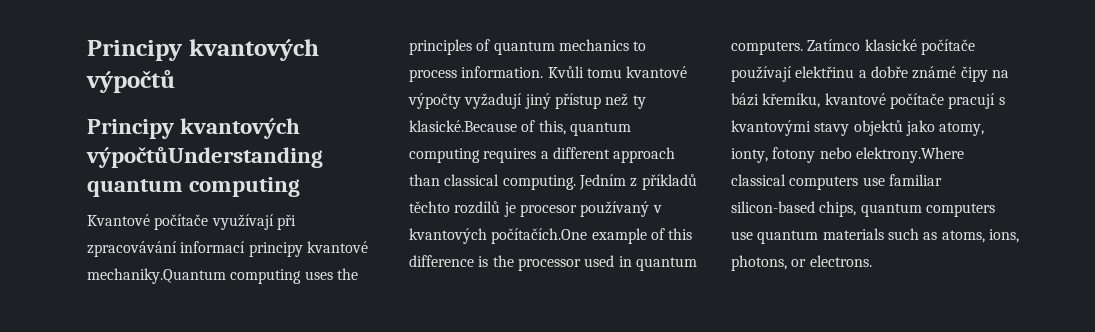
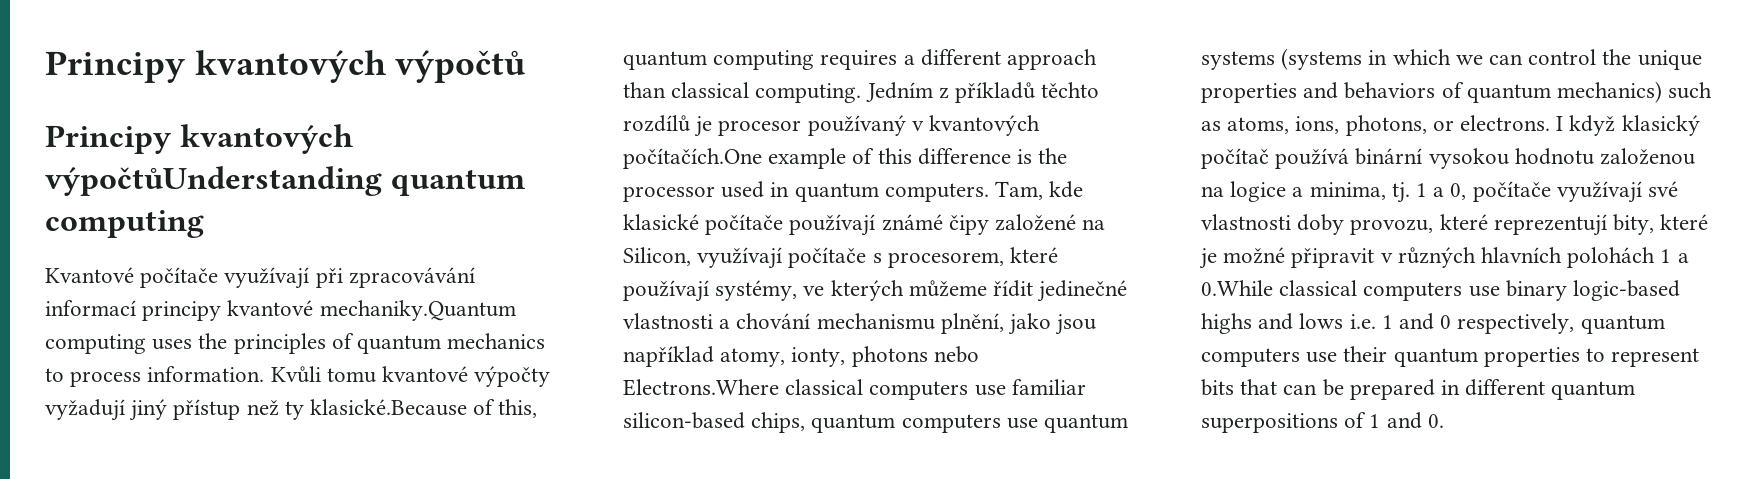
- Zatímco klasické počítače používají elektřinu a dobře známé čipy na bázi křemíku, kvantové počítače pracují s kvantovými stavy objektů jako atomy, ionty, fotony nebo elektrony.Where classical computers use familiar silicon-based chips, quantum computers use quantum materials such as atoms, ions, photons, or electrons.
+ Tam, kde klasické počítače používají známé čipy založené na Silicon, využívají počítače s procesorem, které používají systémy, ve kterých můžeme řídit jedinečné vlastnosti a chování mechanismu plnění, jako jsou například atomy, ionty, photons nebo Electrons.Where classical computers use familiar silicon-based chips, quantum computers use quantum systems (systems in which we can control the unique properties and behaviors of quantum mechanics) such as atoms, ions, photons, or electrons.
+ I když klasický počítač používá binární vysokou hodnotu založenou na logice a minima, tj. 1 a 0, počítače využívají své vlastnosti doby provozu, které reprezentují bity, které je možné připravit v různých hlavních polohách 1 a 0.While classical computers use binary logic-based highs and lows i.e. 1 and 0 respectively, quantum computers use their quantum properties to represent bits that can be prepared in different quantum superpositions of 1 and 0.

